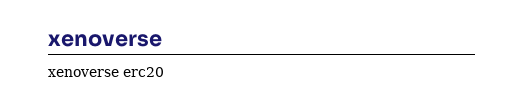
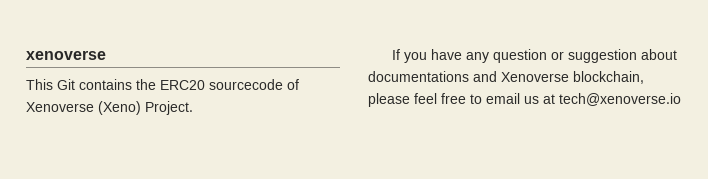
- xenoverse erc20
+ This Git contains the ERC20 sourcecode of Xenoverse (Xeno) Project.
+ If you have any question or suggestion about documentations and Xenoverse blockchain, please feel free to email us at tech@xenoverse.io

